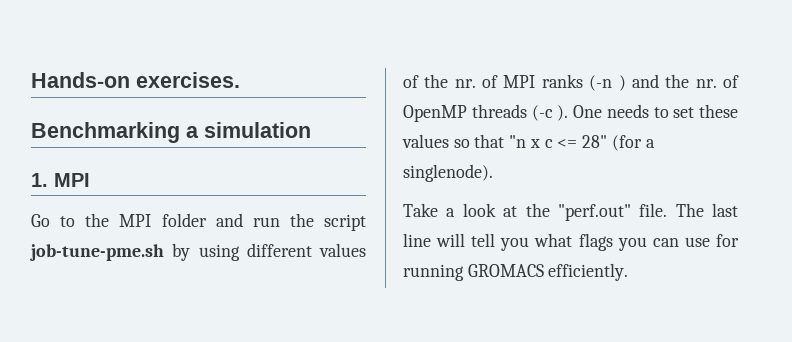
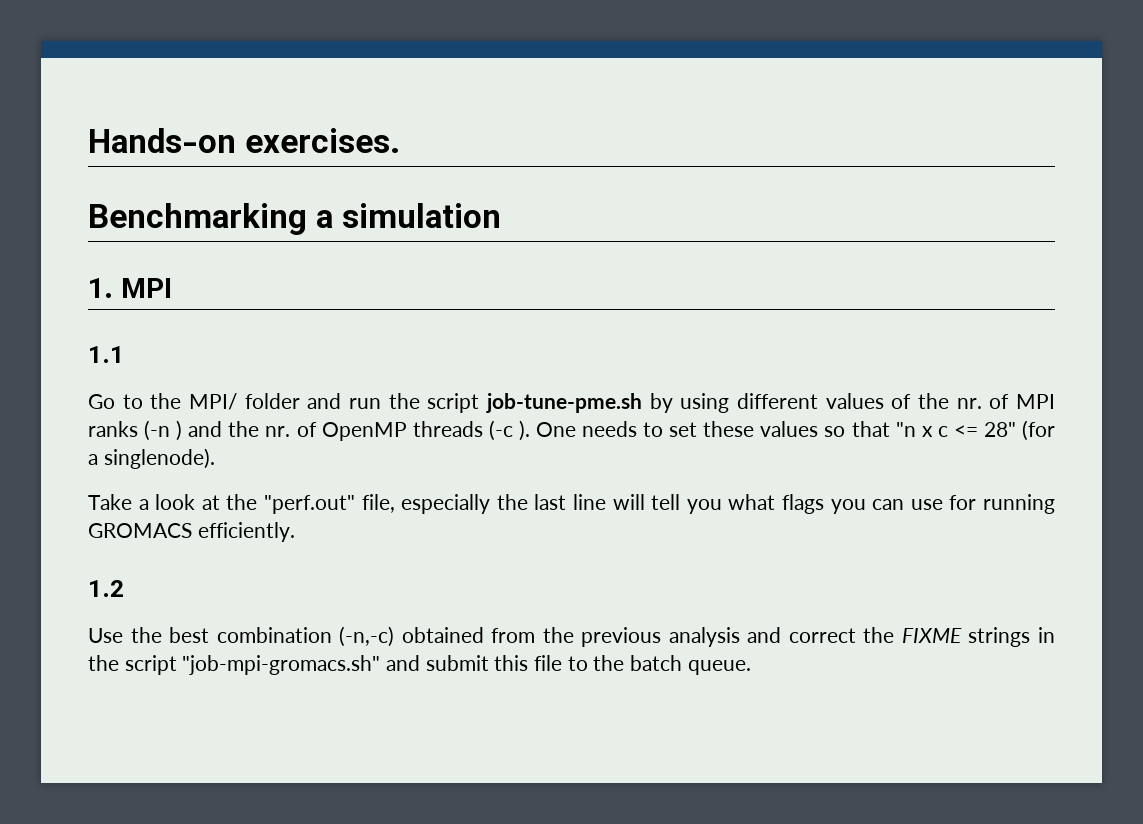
+ 1.1
- Go to the MPI folder and run the script job-tune-pme.sh by using different values of the nr. of MPI ranks (-n ) and the nr. of OpenMP threads (-c ).
+ Go to the MPI/ folder and run the script job-tune-pme.sh by using different values of the nr. of MPI ranks (-n ) and the nr. of OpenMP threads (-c ).
- Take a look at the "perf.out" file. The last line will tell you what flags you can use for running GROMACS efficiently.
+ Take a look at the "perf.out" file, especially the last line will tell you what flags you can use for running GROMACS efficiently.
+ 1.2
+ Use the best combination (-n,-c) obtained from the previous analysis and correct the FIXME strings in the script "job-mpi-gromacs.sh" and submit this file to the batch queue.

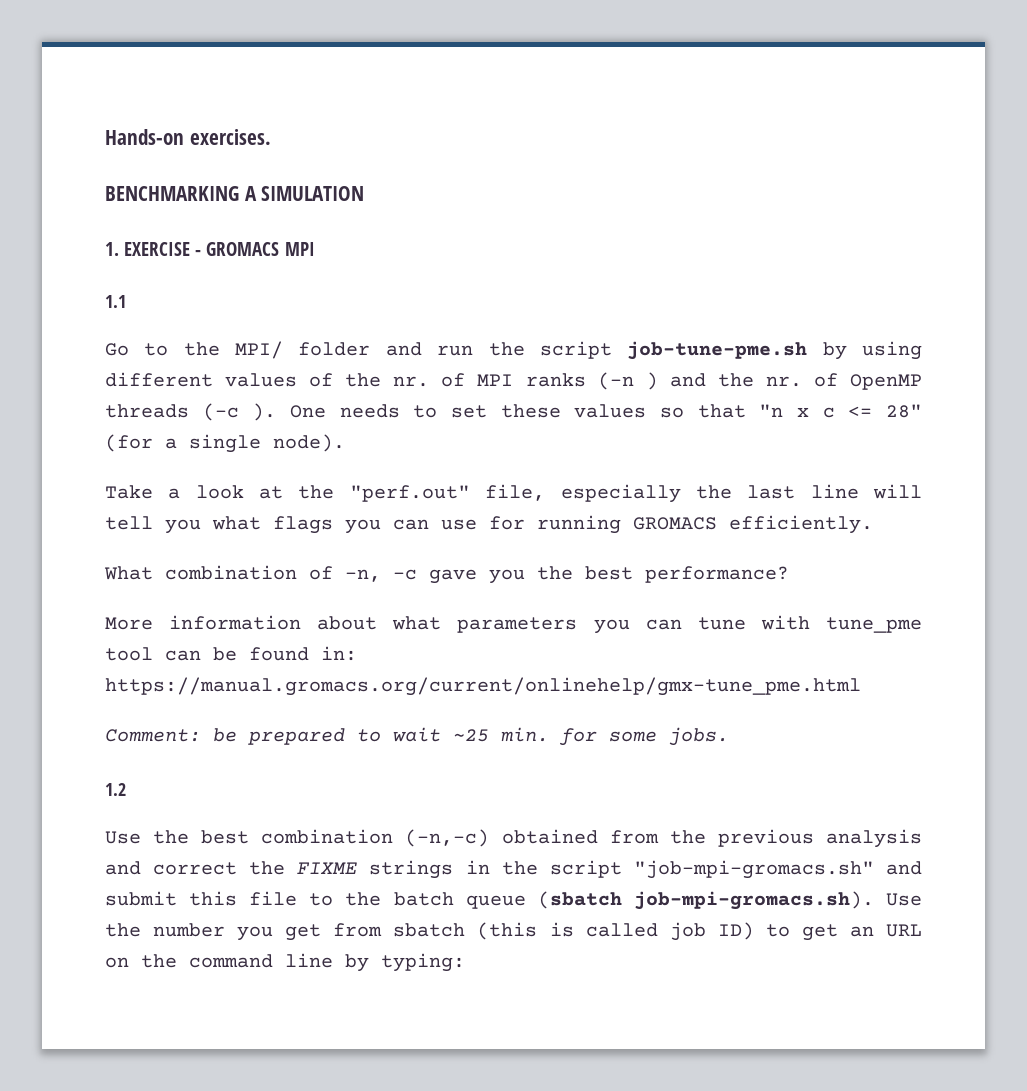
- Benchmarking a simulation
- 1. MPI
+ BENCHMARKING A SIMULATION
+ 1. EXERCISE - GROMACS MPI
- One needs to set these values so that "n x c <= 28" (for a singlenode).
+ One needs to set these values so that "n x c <= 28" (for a single node).
+ What combination of -n, -c gave you the best performance?
+ More information about what parameters you can tune with tune_pme tool can be found in: https://manual.gromacs.org/current/onlinehelp/gmx-tune_pme.html
+ Comment: be prepared to wait ~25 min. for some jobs.
- Use the best combination (-n,-c) obtained from the previous analysis and correct the FIXME strings in the script "job-mpi-gromacs.sh" and submit this file to the batch queue.
+ Use the best combination (-n,-c) obtained from the previous analysis and correct the FIXME strings in the script "job-mpi-gromacs.sh" and submit this file to the batch queue (sbatch job-mpi-gromacs.sh). Use the number you get from sbatch (this is called job ID) to get an URL on the command line by typing:

